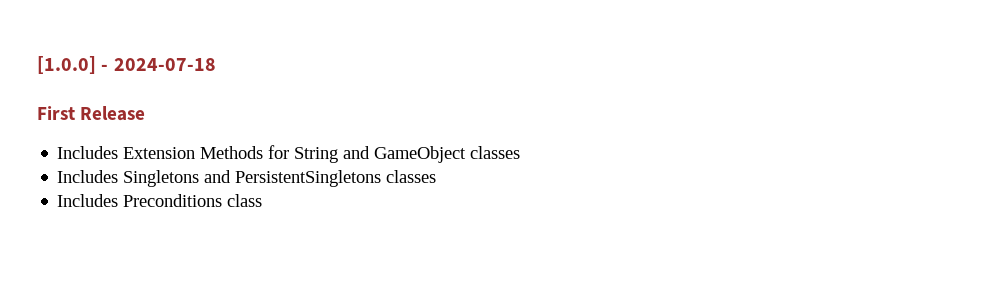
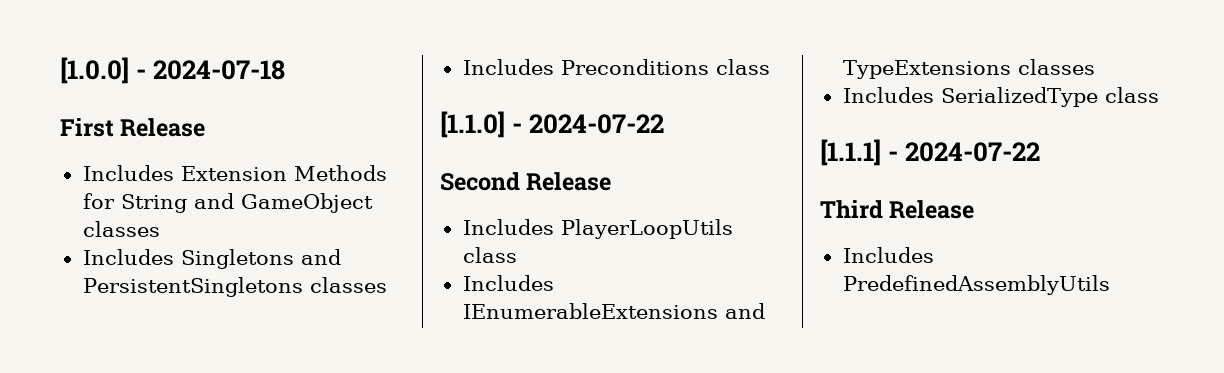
+ [1.1.0] - 2024-07-22
+ Second Release
+ Includes PlayerLoopUtils class
+ Includes IEnumerableExtensions and TypeExtensions classes
+ Includes SerializedType class
+ [1.1.1] - 2024-07-22
+ Third Release
+ Includes PredefinedAssemblyUtils

